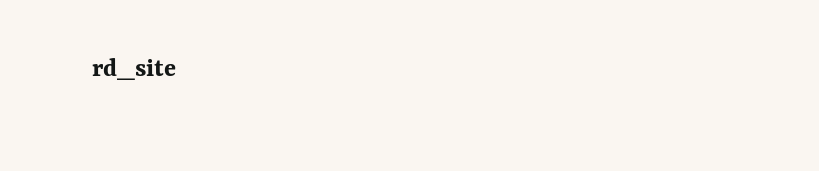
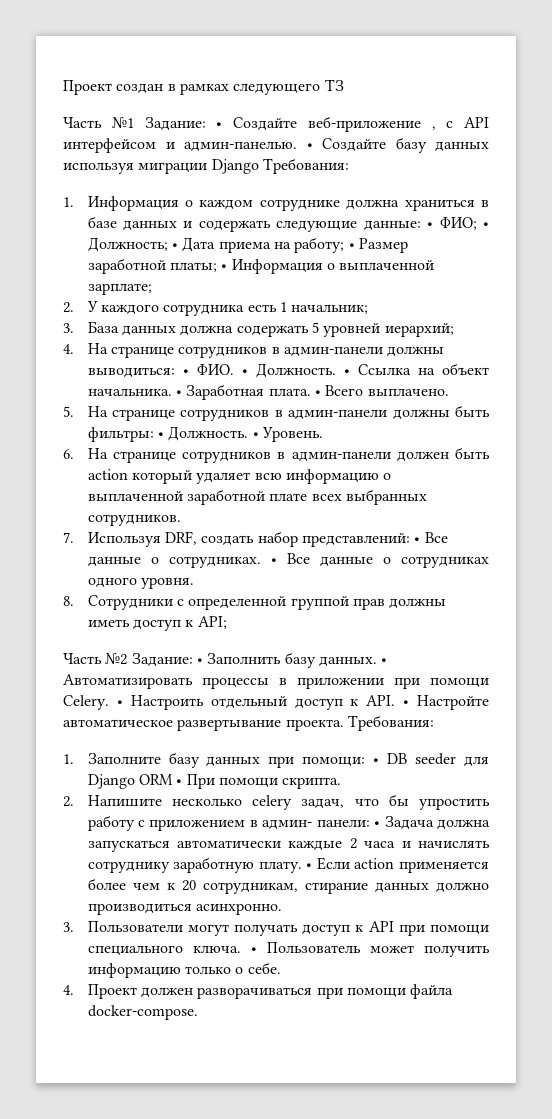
- rd_site
+ Проект создан в рамках следующего ТЗ
+ Часть №1 Задание: • Создайте веб-приложение , с API интерфейсом и админ-панелью. • Создайте базу данных используя миграции Django Требования:
+ 1. Информация о каждом сотруднике должна храниться в базе данных и содержать следующие данные: • ФИО; • Должность; • Дата приема на работу; • Размер заработной платы; • Информация о выплаченной зарплате;
+ 2. У каждого сотрудника есть 1 начальник;
+ 3. База данных должна содержать 5 уровней иерархий;
+ 4. На странице сотрудников в админ-панели должны выводиться: • ФИО. • Должность. • Ссылка на объект начальника. • Заработная плата. • Всего выплачено.
+ 5. На странице сотрудников в админ-панели должны быть фильтры: • Должность. • Уровень.
+ 6. На странице сотрудников в админ-панели должен быть action который удаляет всю информацию о выплаченной заработной плате всех выбранных сотрудников.
+ 7. Используя DRF, создать набор представлений: • Все данные о сотрудниках. • Все данные о сотрудниках одного уровня.
+ 8. Сотрудники с определенной группой прав должны иметь доступ к API;
+ Часть №2 Задание: • Заполнить базу данных. • Автоматизировать процессы в приложении при помощи Celery. • Настроить отдельный доступ к API. • Настройте автоматическое развертывание проекта. Требования:
+ 1. Заполните базу данных при помощи: • DB seeder для Django ORM • При помощи скрипта.
+ 2. Напишите несколько celery задач, что бы упростить работу с приложением в админ- панели: • Задача должна запускаться автоматически каждые 2 часа и начислять сотруднику заработную плату. • Если action применяется более чем к 20 сотрудникам, стирание данных должно производиться асинхронно.
+ 3. Пользователи могут получать доступ к API при помощи специального ключа. • Пользователь может получить информацию только о себе.
+ 4. Проект должен разворачиваться при помощи файла docker-compose.

